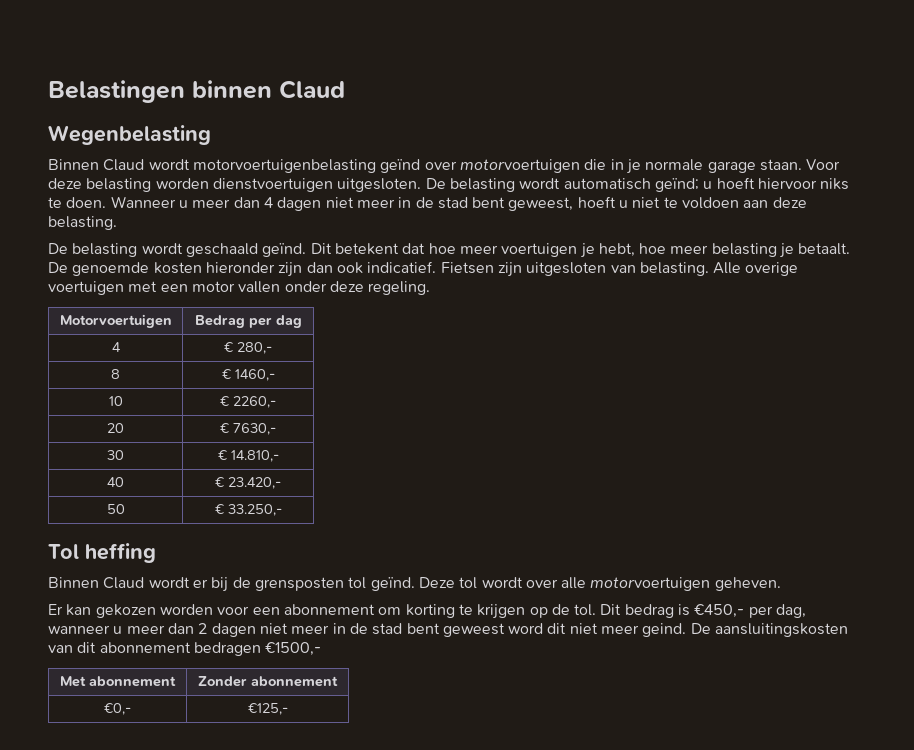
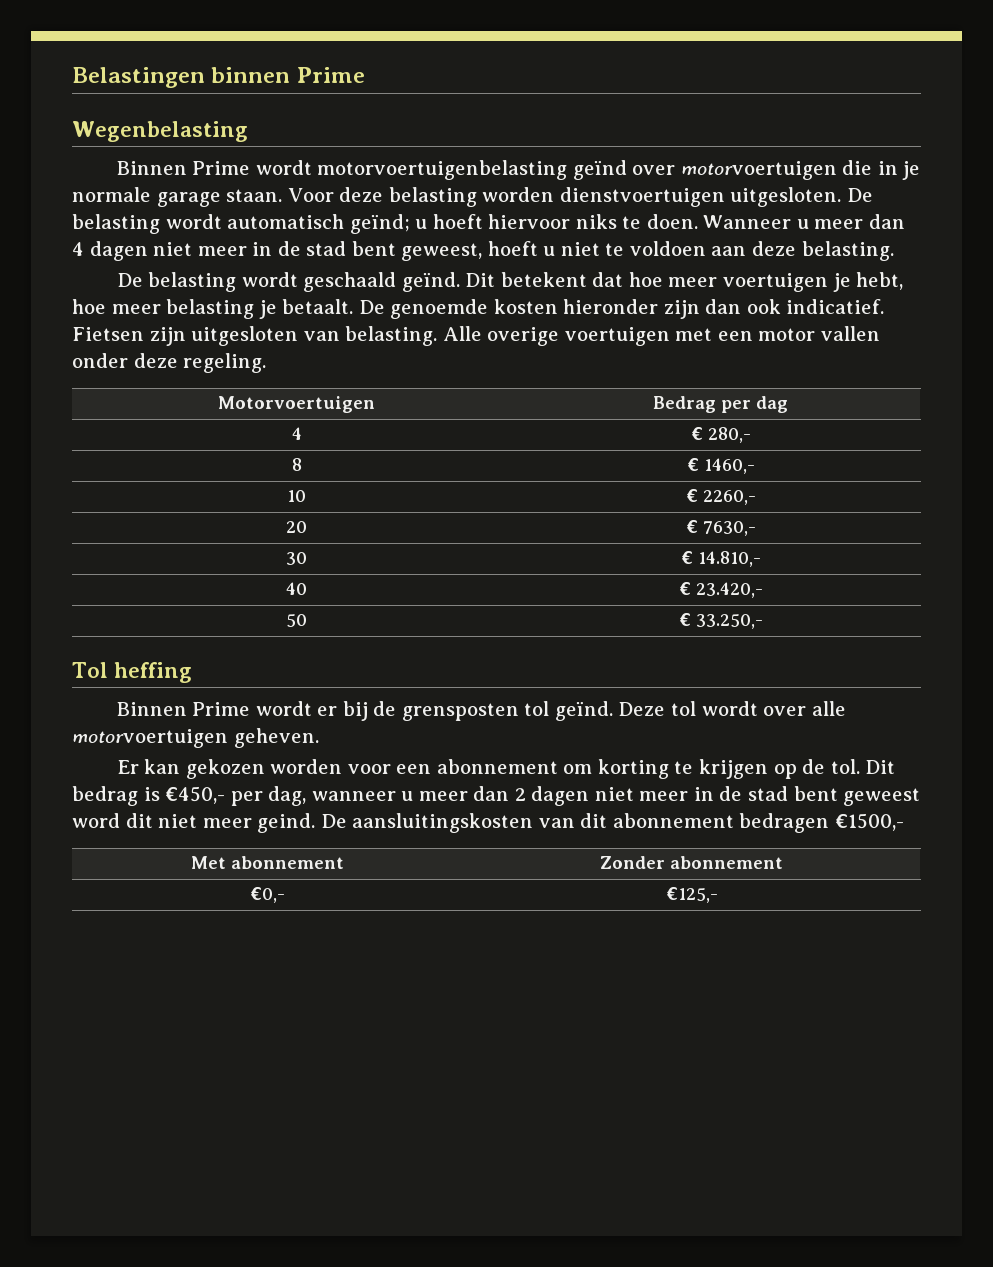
- Belastingen binnen Claud
+ Belastingen binnen Prime
- Binnen Claud wordt motorvoertuigenbelasting geïnd over motorvoertuigen die in je normale garage staan.
+ Binnen Prime wordt motorvoertuigenbelasting geïnd over motorvoertuigen die in je normale garage staan.
- Binnen Claud wordt er bij de grensposten tol geïnd.
+ Binnen Prime wordt er bij de grensposten tol geïnd.

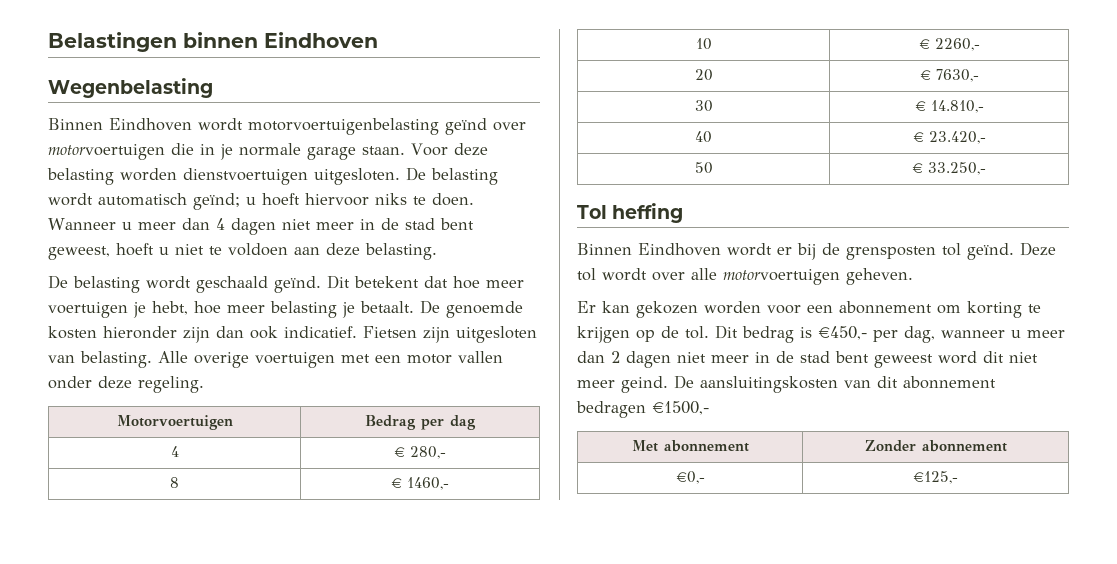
- Belastingen binnen Prime
+ Belastingen binnen Eindhoven
- Binnen Prime wordt motorvoertuigenbelasting geïnd over motorvoertuigen die in je normale garage staan.
+ Binnen Eindhoven wordt motorvoertuigenbelasting geïnd over motorvoertuigen die in je normale garage staan.
- Binnen Prime wordt er bij de grensposten tol geïnd.
+ Binnen Eindhoven wordt er bij de grensposten tol geïnd.

